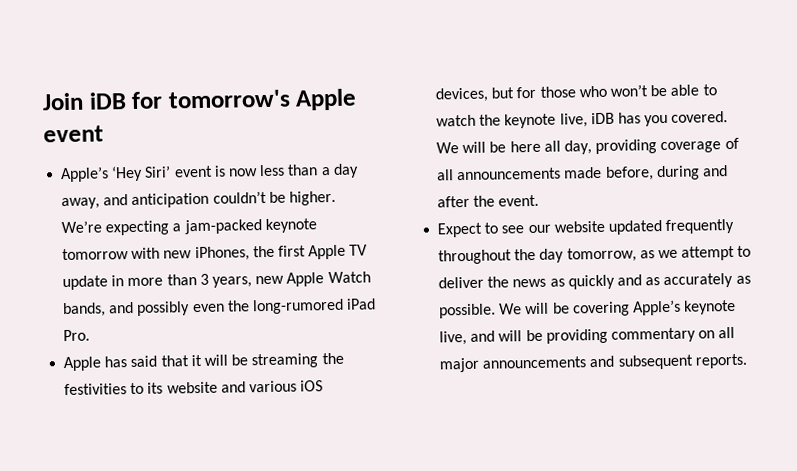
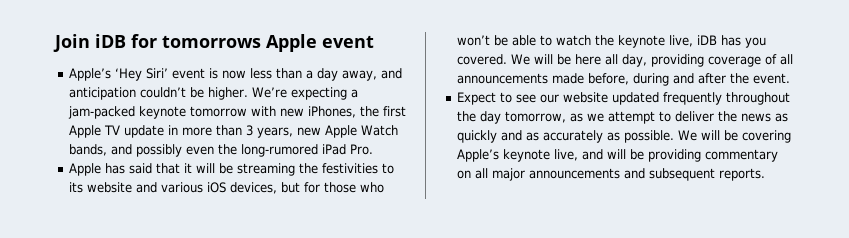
- Join iDB for tomorrow's Apple event
+ Join iDB for tomorrows Apple event

